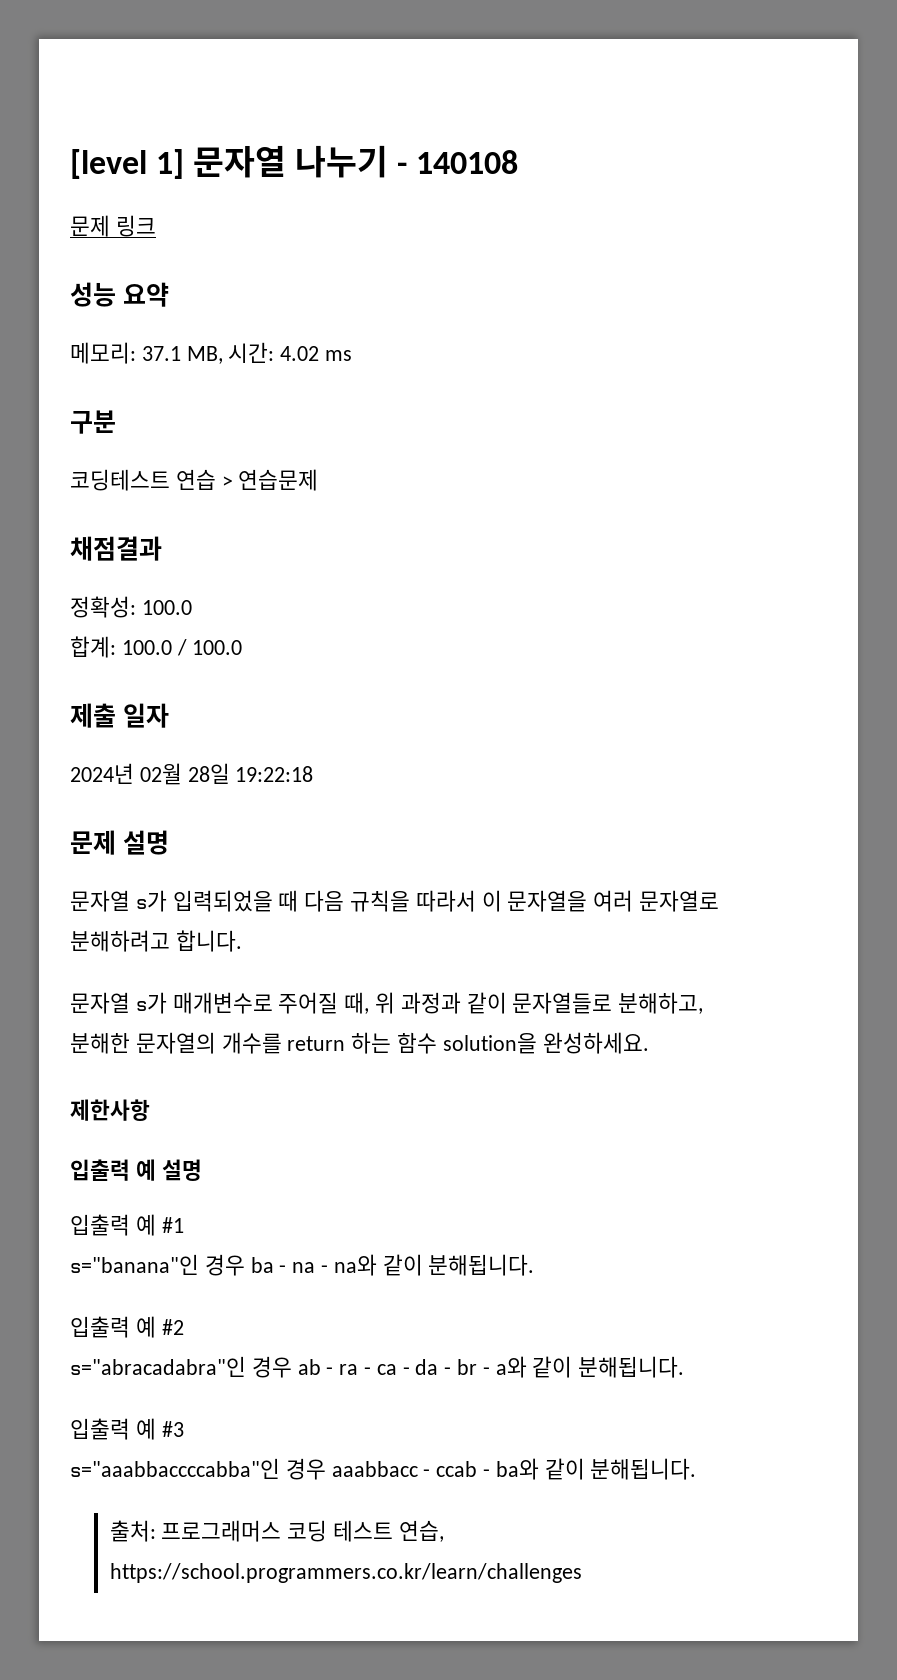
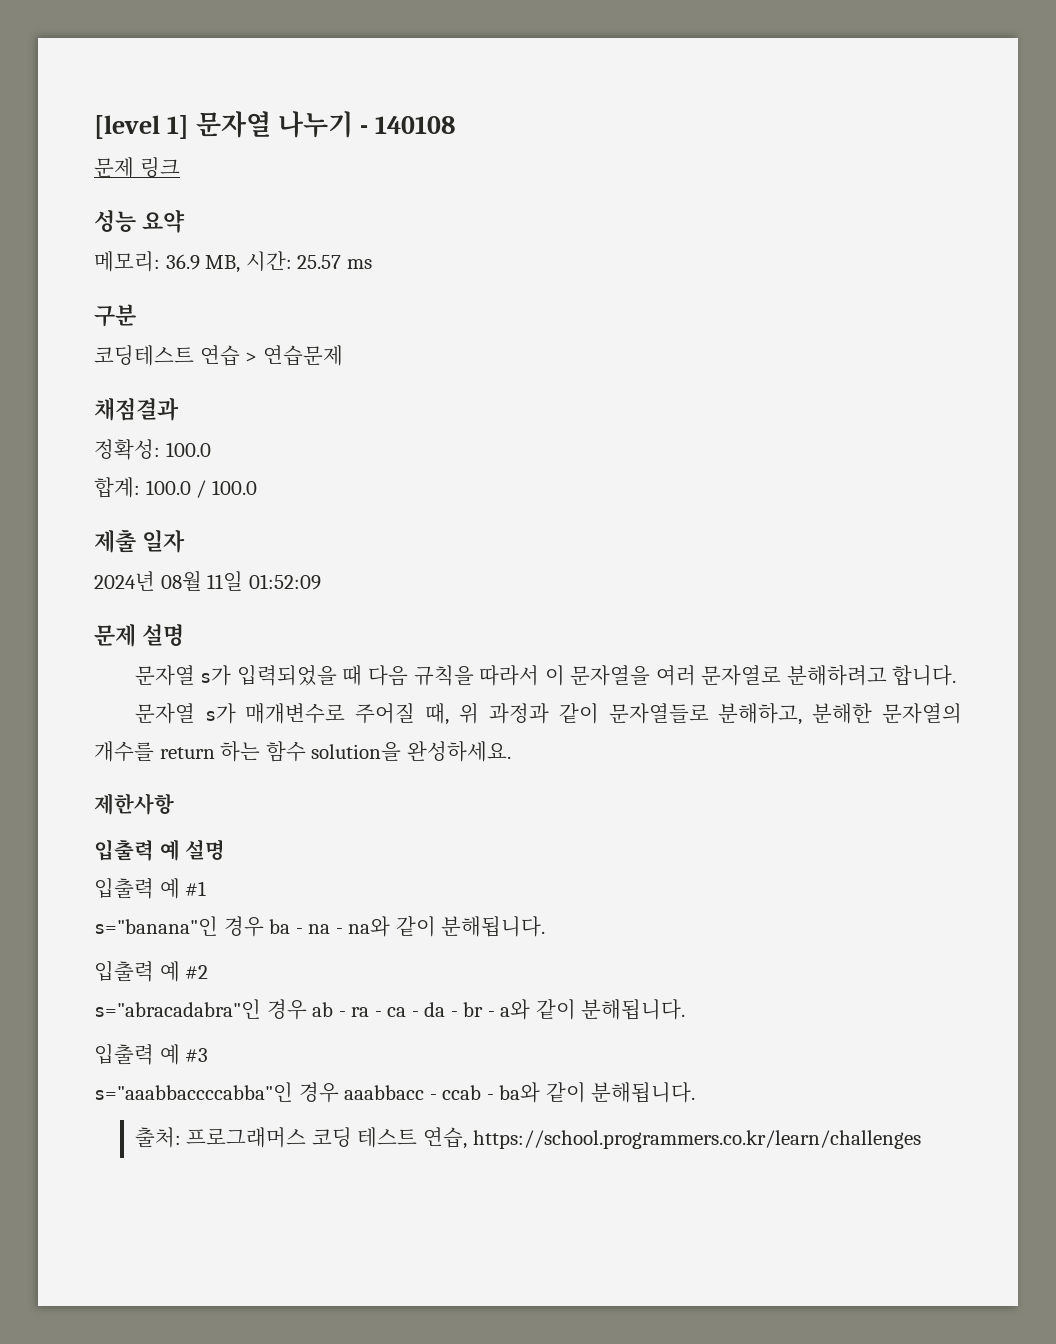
- 메모리: 37.1 MB, 시간: 4.02 ms
+ 메모리: 36.9 MB, 시간: 25.57 ms
- 2024년 02월 28일 19:22:18
+ 2024년 08월 11일 01:52:09

